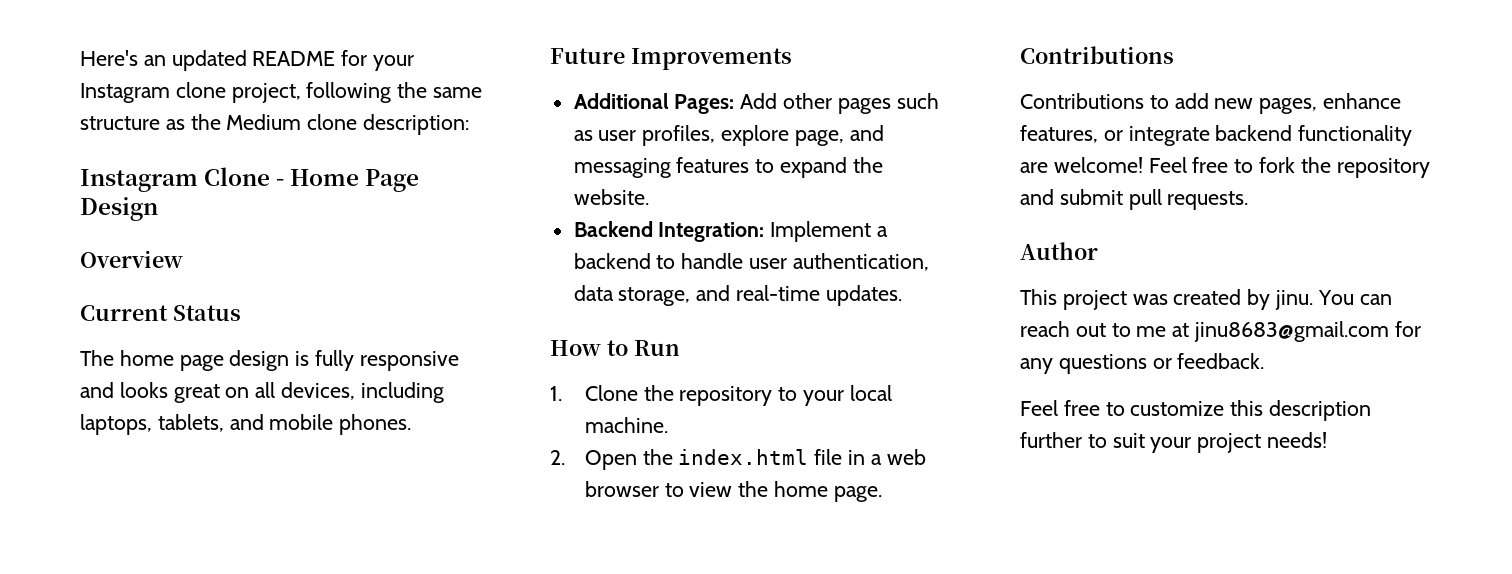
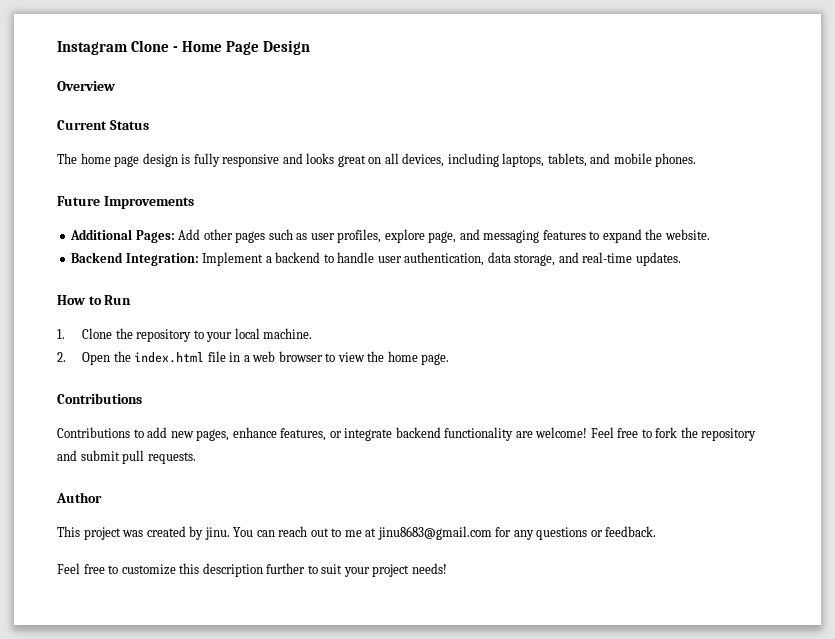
- Here's an updated README for your Instagram clone project, following the same structure as the Medium clone description:

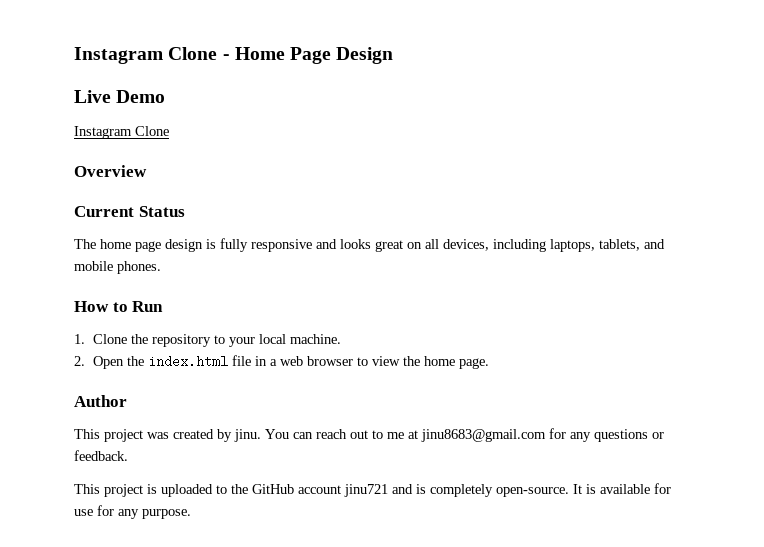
+ Live Demo
+ Instagram Clone
- Future Improvements
- Additional Pages: Add other pages such as user profiles, explore page, and messaging features to expand the website.
- Backend Integration: Implement a backend to handle user authentication, data storage, and real-time updates.
  2. Open the index.html file in a web browser to view the home page.
- Contributions
- Contributions to add new pages, enhance features, or integrate backend functionality are welcome! Feel free to fork the repository and submit pull requests.
- Feel free to customize this description further to suit your project needs!
+ This project is uploaded to the GitHub account jinu721 and is completely open-source. It is available for use for any purpose.

